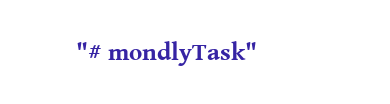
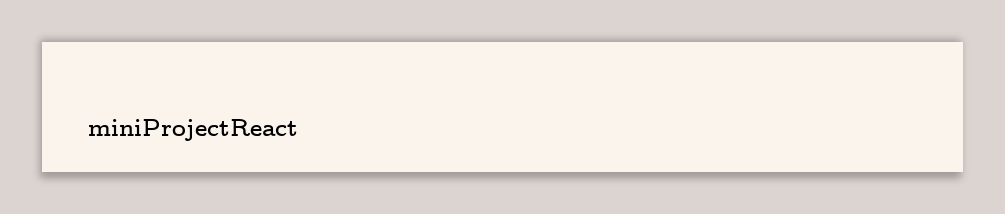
- "# mondlyTask"
+ miniProjectReact

